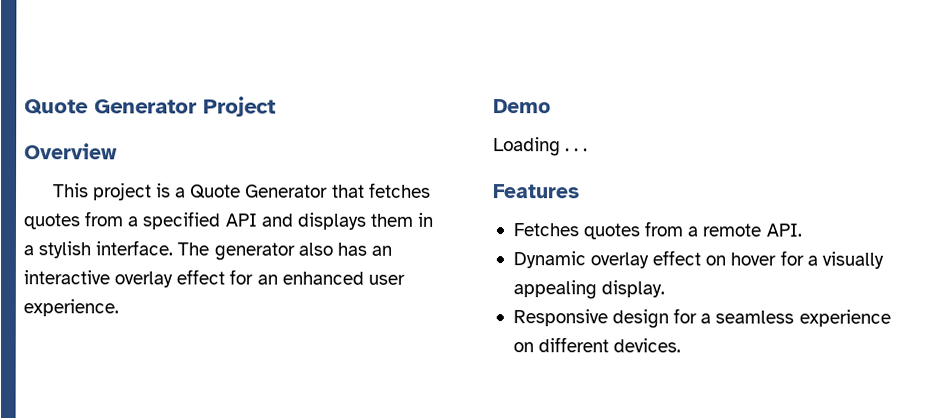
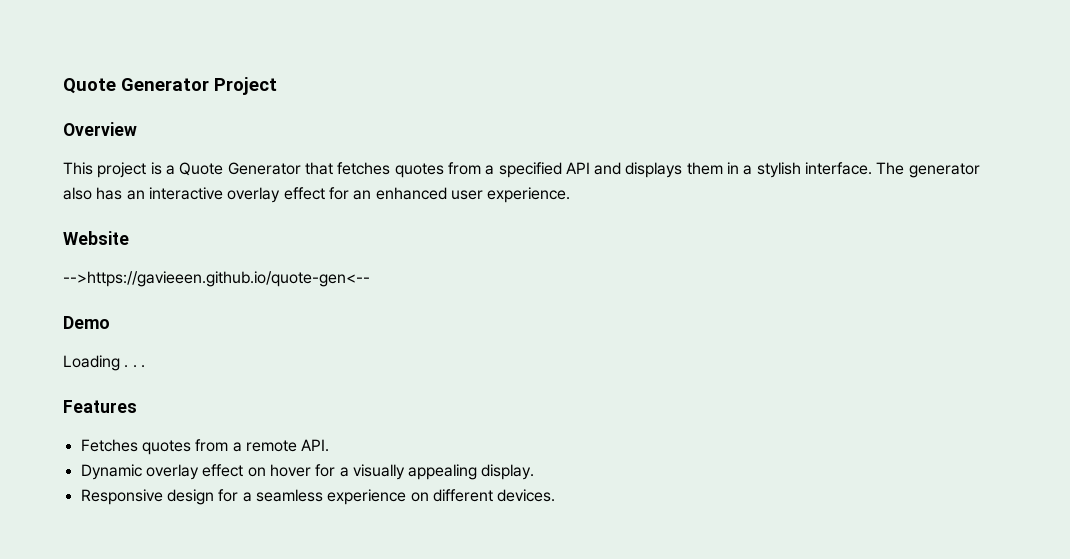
+ Website
+ -->https://gavieeen.github.io/quote-gen<--

